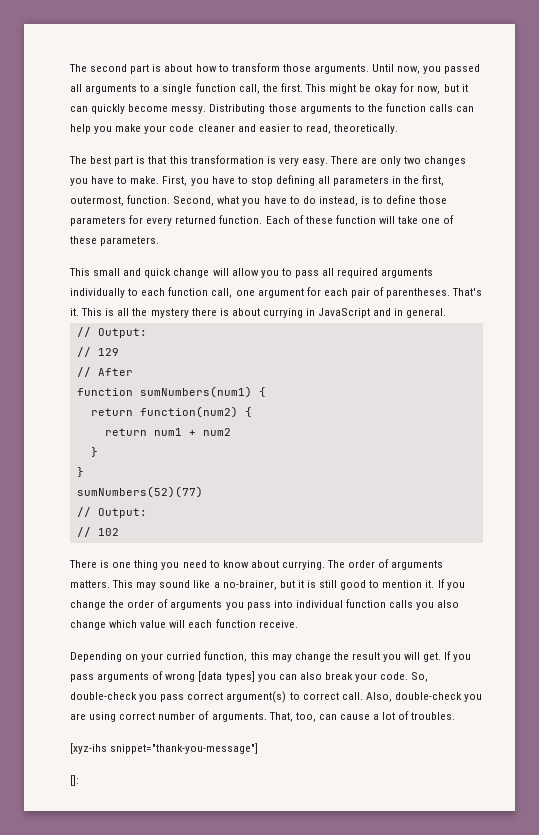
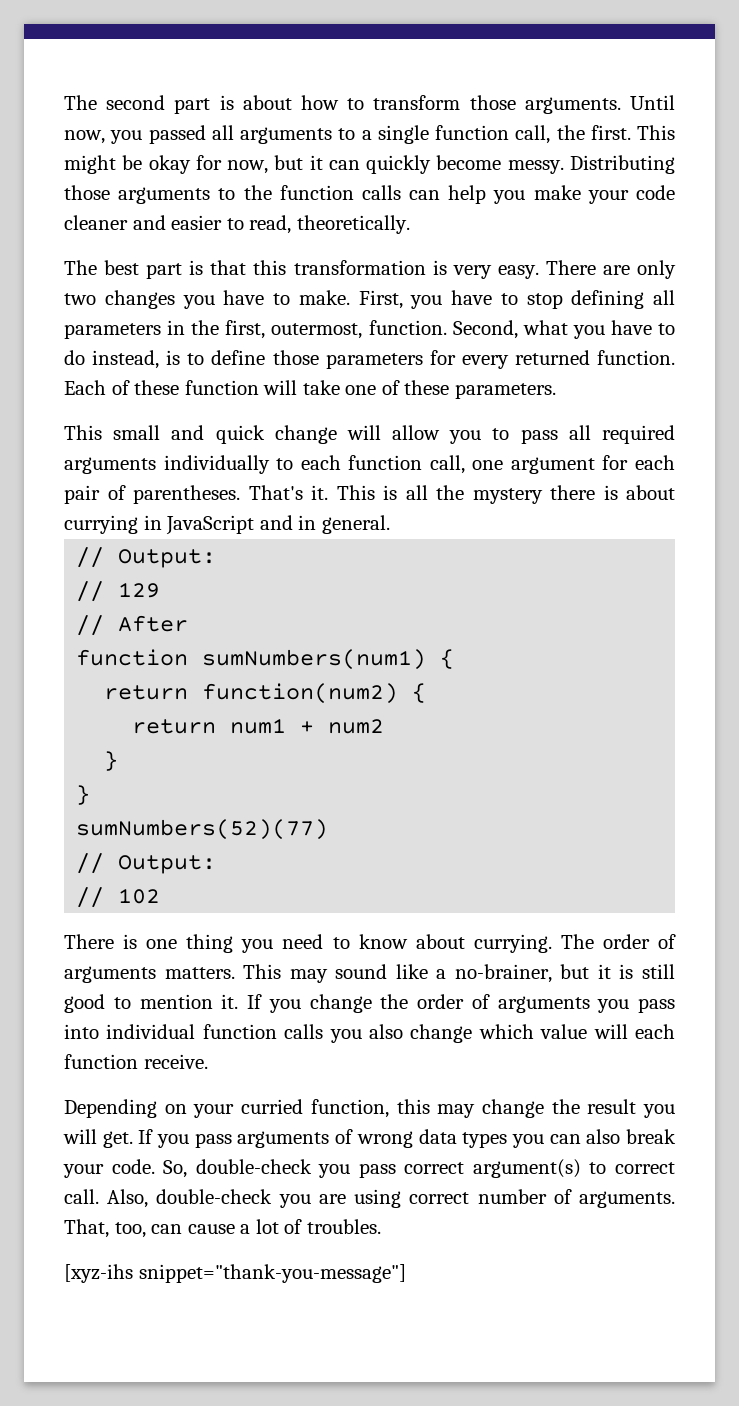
- If you pass arguments of wrong [data types] you can also break your code.
+ If you pass arguments of wrong data types you can also break your code.
- []:

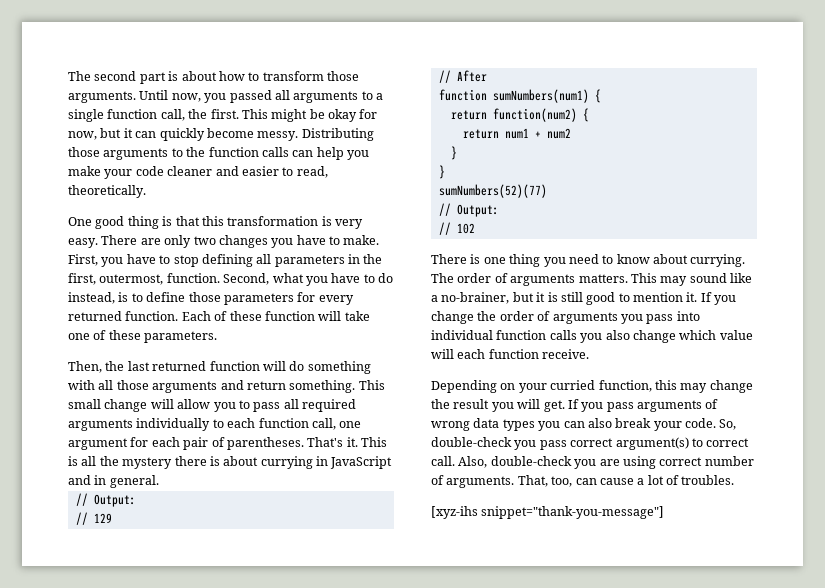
- The best part is that this transformation is very easy.
+ One good thing is that this transformation is very easy.
- This small and quick change will allow you to pass all required arguments individually to each function call, one argument for each pair of parentheses.
+ Then, the last returned function will do something with all those arguments and return something. This small change will allow you to pass all required arguments individually to each function call, one argument for each pair of parentheses.

